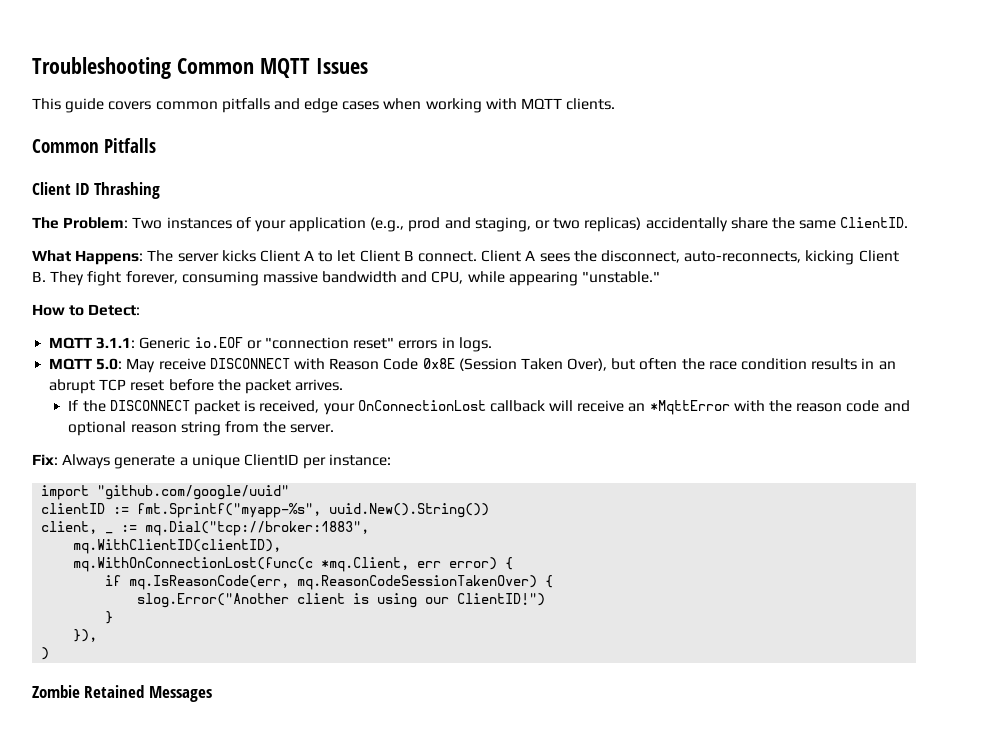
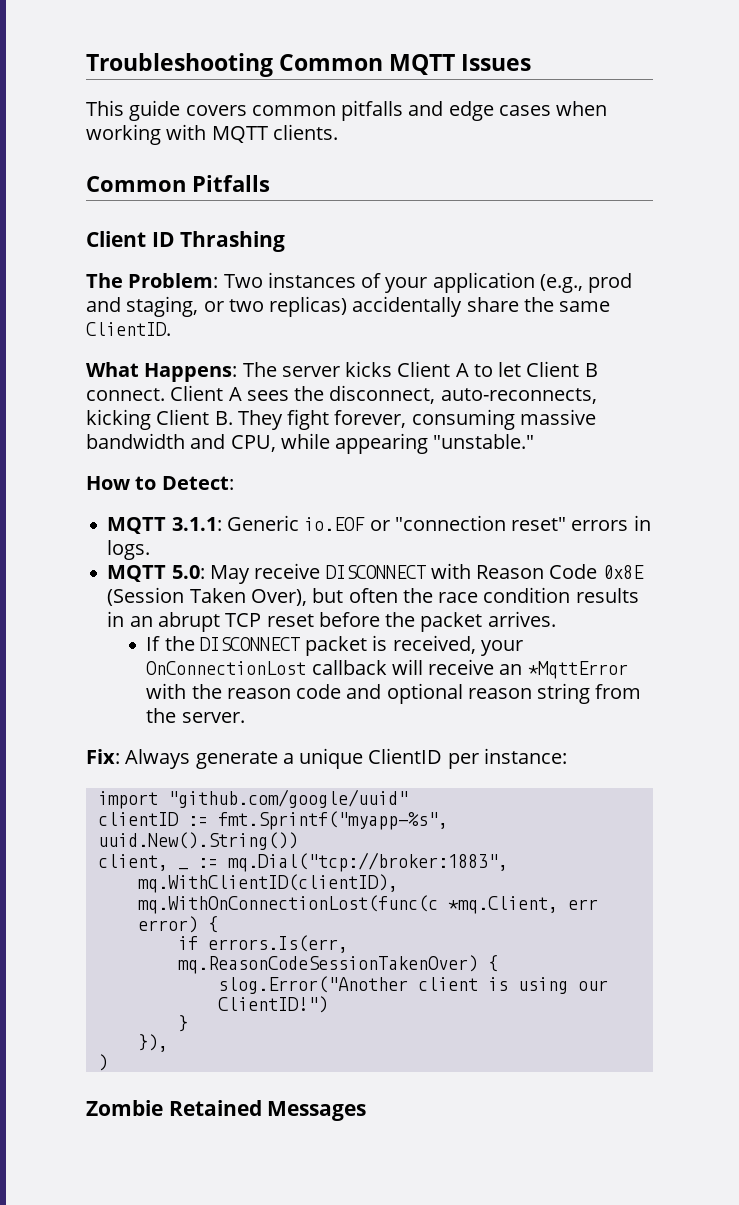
- if mq.IsReasonCode(err, mq.ReasonCodeSessionTakenOver) {
+ if errors.Is(err, mq.ReasonCodeSessionTakenOver) {

